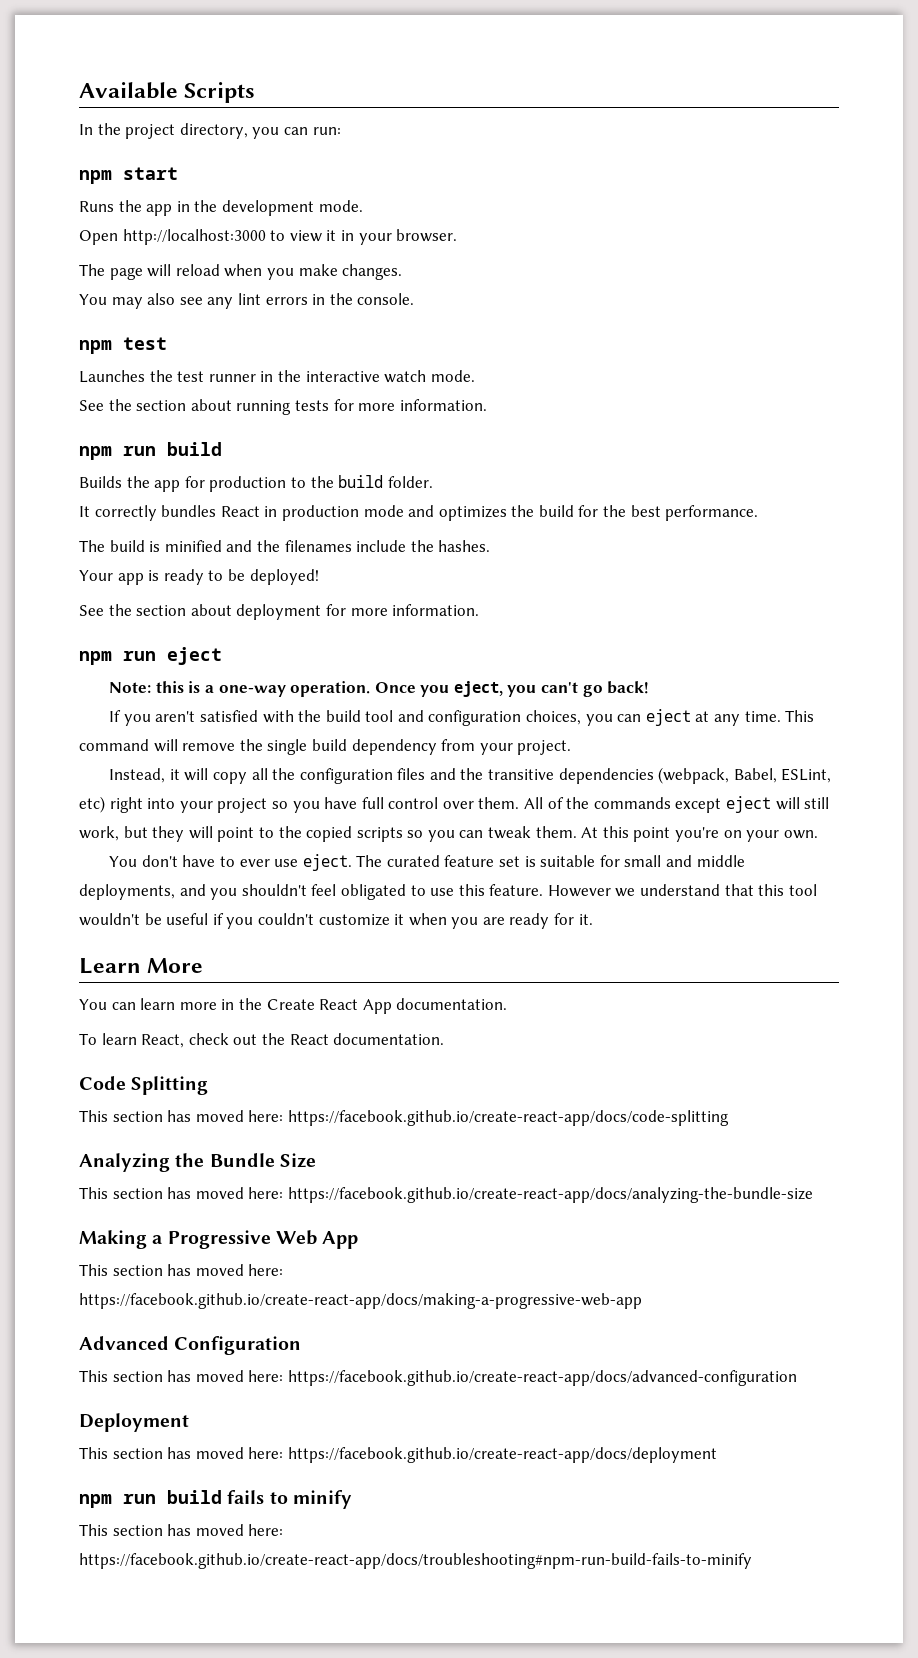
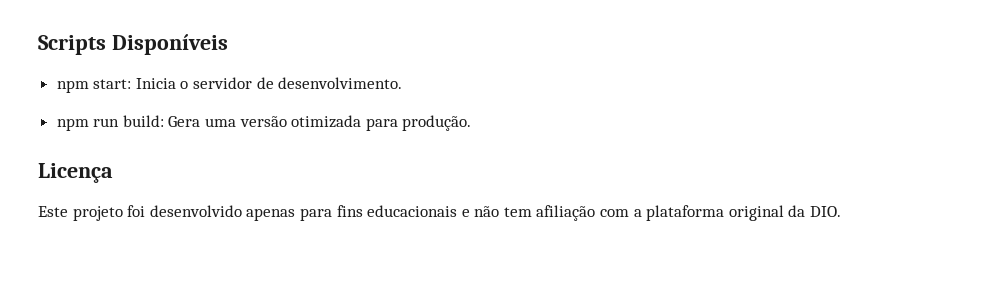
- Available Scripts
- In the project directory, you can run:
- npm start
- Runs the app in the development mode.
- Open http://localhost:3000 to view it in your browser.
- The page will reload when you make changes.
- You may also see any lint errors in the console.
- npm test
- Launches the test runner in the interactive watch mode.
- See the section about running tests for more information.
- npm run build
- Builds the app for production to the build folder.
- It correctly bundles React in production mode and optimizes the build for the best performance.
- The build is minified and the filenames include the hashes.
- Your app is ready to be deployed!
- See the section about deployment for more information.
- npm run eject
- Note: this is a one-way operation. Once you eject, you can't go back!
- If you aren't satisfied with the build tool and configuration choices, you can eject at any time. This command will remove the single build dependency from your project.
- Instead, it will copy all the configuration files and the transitive dependencies (webpack, Babel, ESLint, etc) right into your project so you have full control over them. All of the commands except eject will still work, but they will point to the copied scripts so you can tweak them. At this point you're on your own.
- You don't have to ever use eject. The curated feature set is suitable for small and middle deployments, and you shouldn't feel obligated to use this feature. However we understand that this tool wouldn't be useful if you couldn't customize it when you are ready for it.
- Learn More
- You can learn more in the Create React App documentation.
- To learn React, check out the React documentation.
- Code Splitting
- This section has moved here: https://facebook.github.io/create-react-app/docs/code-splitting
- Analyzing the Bundle Size
- This section has moved here: https://facebook.github.io/create-react-app/docs/analyzing-the-bundle-size
- Making a Progressive Web App
- This section has moved here: https://facebook.github.io/create-react-app/docs/making-a-progressive-web-app
- Advanced Configuration
- This section has moved here: https://facebook.github.io/create-react-app/docs/advanced-configuration
- Deployment
- This section has moved here: https://facebook.github.io/create-react-app/docs/deployment
- npm run build fails to minify
- This section has moved here: https://facebook.github.io/create-react-app/docs/troubleshooting#npm-run-build-fails-to-minify
+ Scripts Disponíveis
+ npm start: Inicia o servidor de desenvolvimento.
+ npm run build: Gera uma versão otimizada para produção.
+ Licença
+ Este projeto foi desenvolvido apenas para fins educacionais e não tem afiliação com a plataforma original da DIO.

